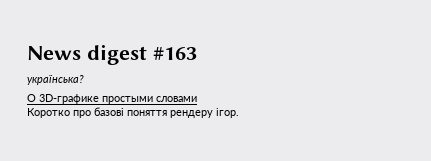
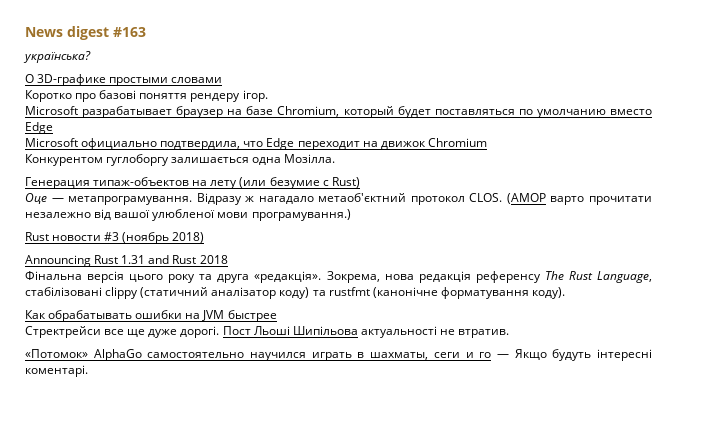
+ Microsoft разрабатывает браузер на базе Chromium, который будет поставляться по умолчанию вместо Edge
+ Microsoft официально подтвердила, что Edge переходит на движок Chromium
+ Конкурентом гуглоборгу залишається одна Мозілла.
+ Генерация типаж-объектов на лету (или безумие с Rust)
+ Оце — метапрограмування. Відразу ж нагадало метаоб'єктний протокол CLOS. (AMOP варто прочитати незалежно від вашої улюбленої мови програмування.)
+ Rust новости #3 (ноябрь 2018)
+ Announcing Rust 1.31 and Rust 2018
+ Фінальна версія цього року та друга «редакція». Зокрема, нова редакція референсу The Rust Language, стабілізовані clippy (статичний аналізатор коду) та rustfmt (канонічне форматування коду).
+ Как обрабатывать ошибки на JVM быстрее
+ Стректрейси все ще дуже дорогі. Пост Льоші Шипільова актуальності не втратив.
+ «Потомок» AlphaGo самостоятельно научился играть в шахматы, сеги и го — Якщо будуть інтересні коментарі.

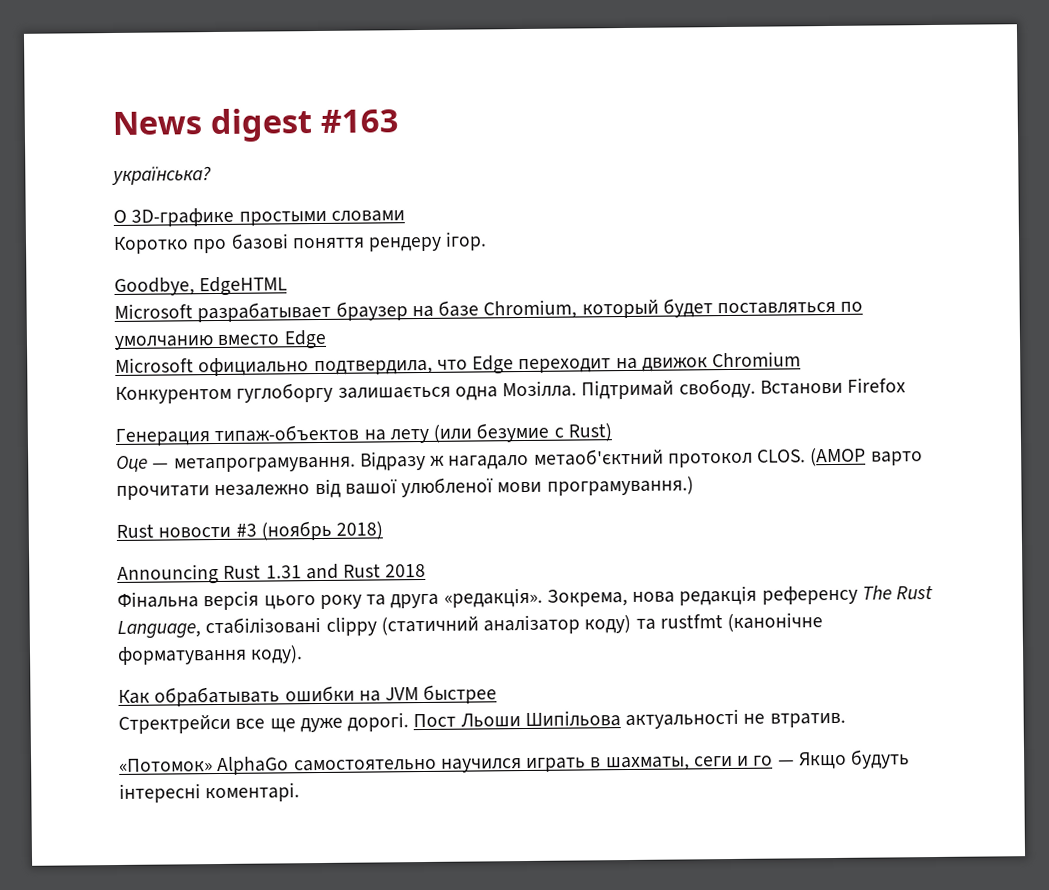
+ Goodbye, EdgeHTML
+ Підтримай свободу. Встанови Firefox
- Пост Льоші Шипільова актуальності не втратив.
+ Пост Льоши Шипільова актуальності не втратив.

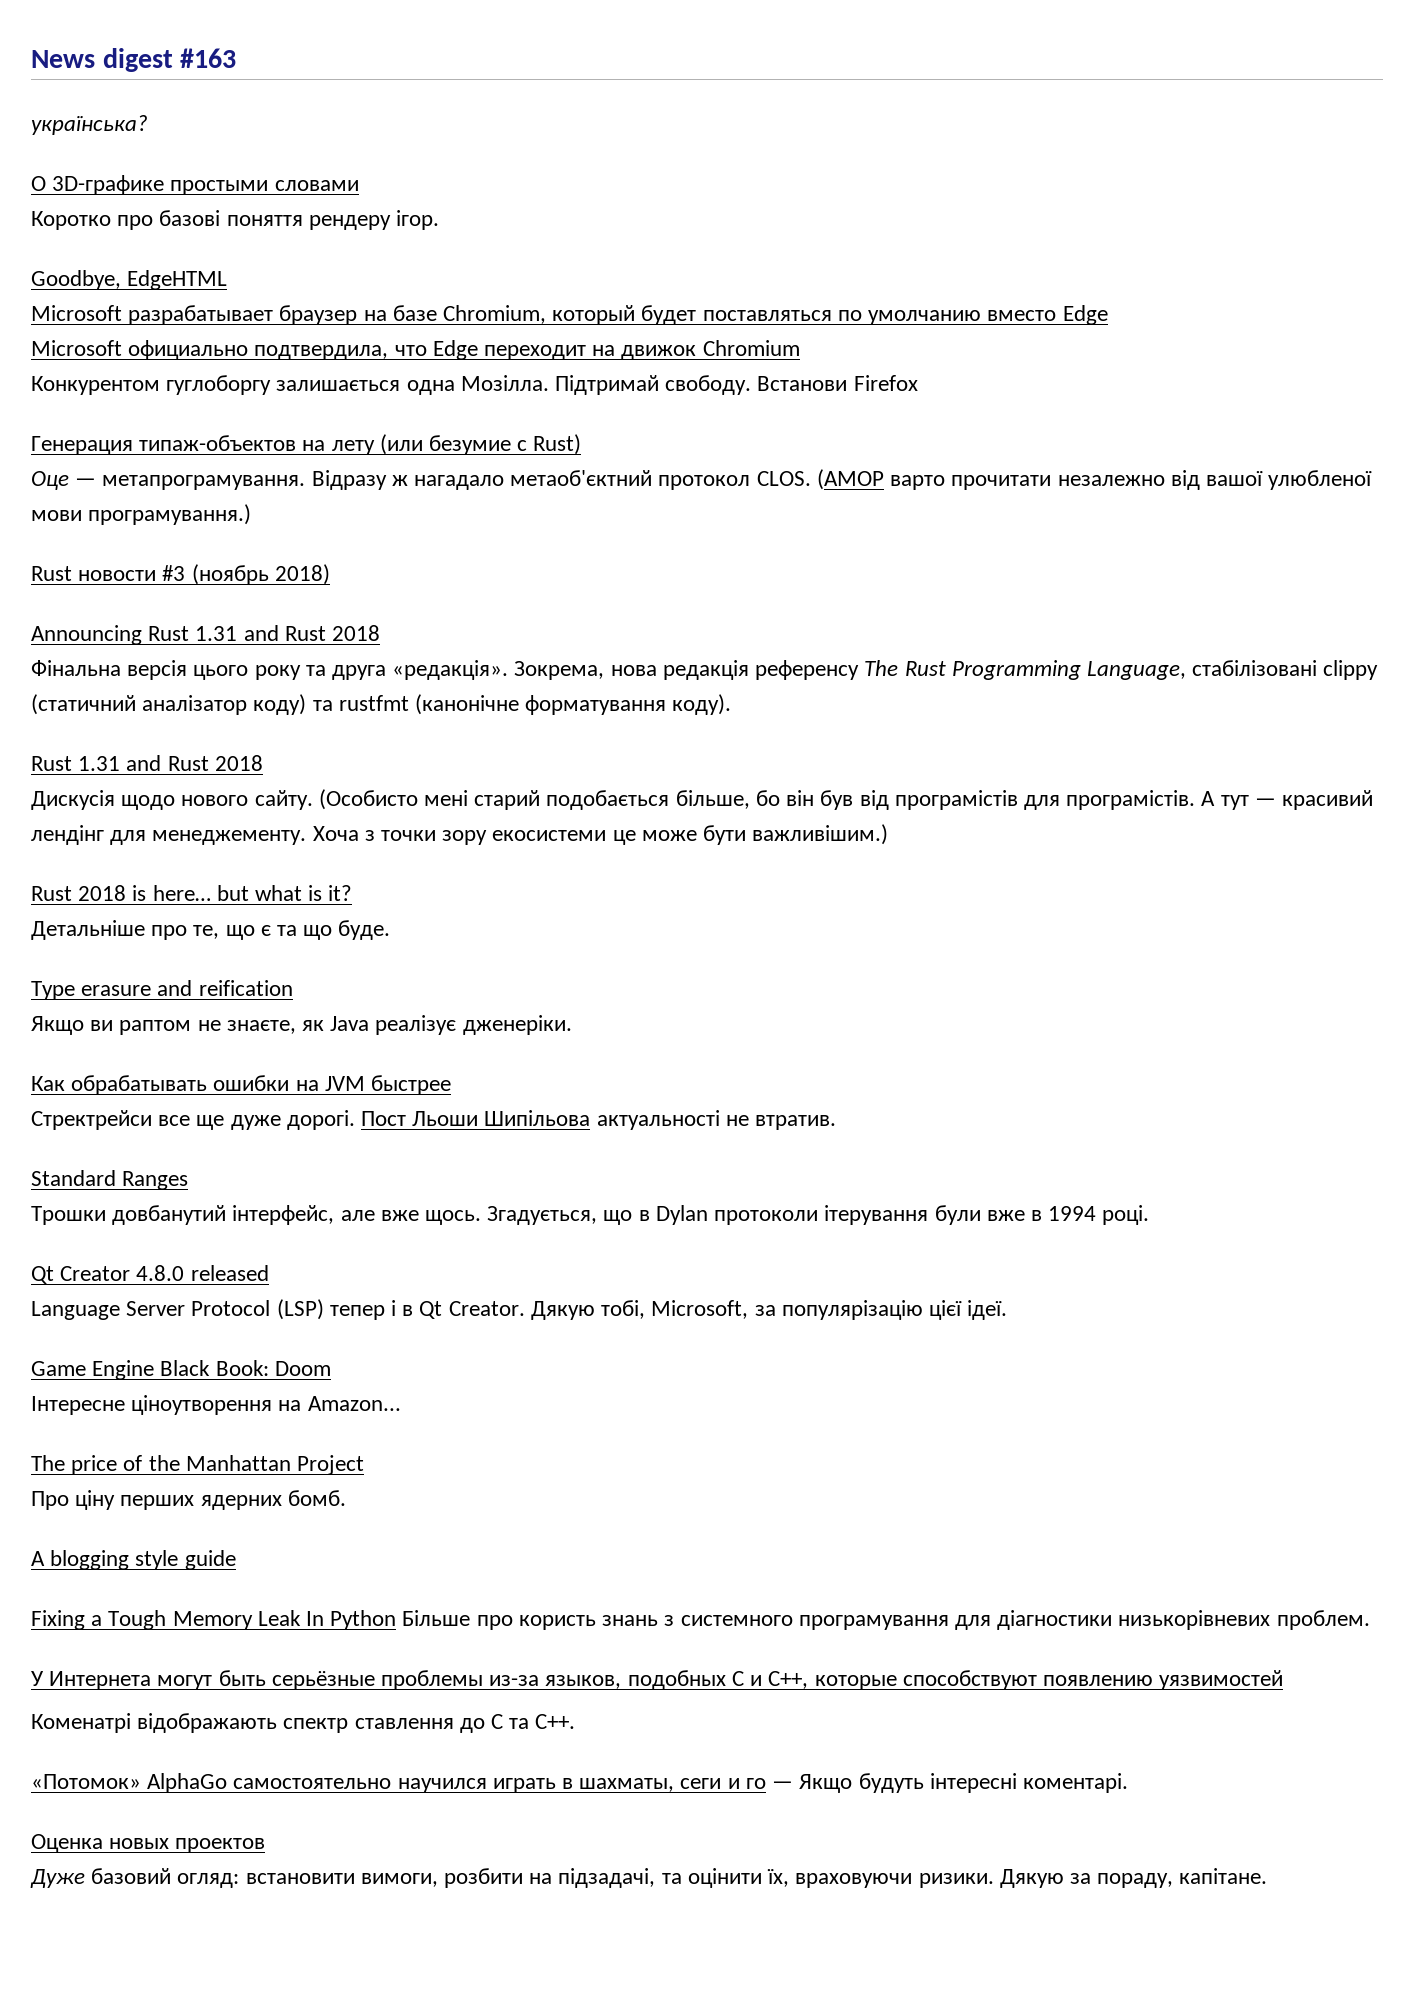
- Зокрема, нова редакція референсу The Rust Language, стабілізовані clippy (статичний аналізатор коду) та rustfmt (канонічне форматування коду).
+ Зокрема, нова редакція референсу The Rust Programming Language, стабілізовані clippy (статичний аналізатор коду) та rustfmt (канонічне форматування коду).
+ Rust 1.31 and Rust 2018
+ Дискусія щодо нового сайту. (Особисто мені старий подобається більше, бо він був від програмістів для програмістів. А тут — красивий лендінг для менеджементу. Хоча з точки зору екосистеми це може бути важливішим.)
+ Rust 2018 is here… but what is it?
+ Детальніше про те, що є та що буде.
+ Type erasure and reification
+ Якщо ви раптом не знаєте, як Java реалізує дженеріки.
+ Standard Ranges
+ Трошки довбанутий інтерфейс, але вже щось. Згадується, що в Dylan протоколи ітерування були вже в 1994 році.
+ Qt Creator 4.8.0 released
+ Language Server Protocol (LSP) тепер і в Qt Creator. Дякую тобі, Microsoft, за популярізацію цієї ідеї.
+ Game Engine Black Book: Doom
+ Інтересне ціноутворення на Amazon...
+ The price of the Manhattan Project
+ Про ціну перших ядерних бомб.
+ A blogging style guide
+ Fixing a Tough Memory Leak In Python Більше про користь знань з системного програмування для діагностики низькорівневих проблем.
+ У Интернета могут быть серьёзные проблемы из-за языков, подобных C и C++, которые способствуют появлению уязвимостей
+ Коменатрі відображають спектр ставлення до C та C++.
+ Оценка новых проектов
+ Дуже базовий огляд: встановити вимоги, розбити на підзадачі, та оцінити їх, враховуючи ризики. Дякую за пораду, капітане.

